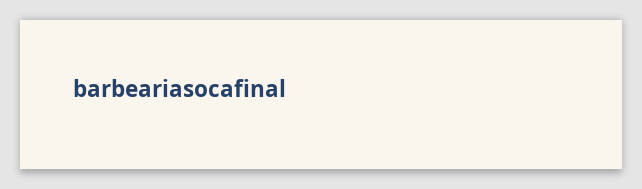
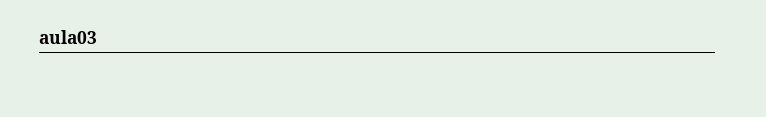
- barbeariasocafinal
+ aula03

